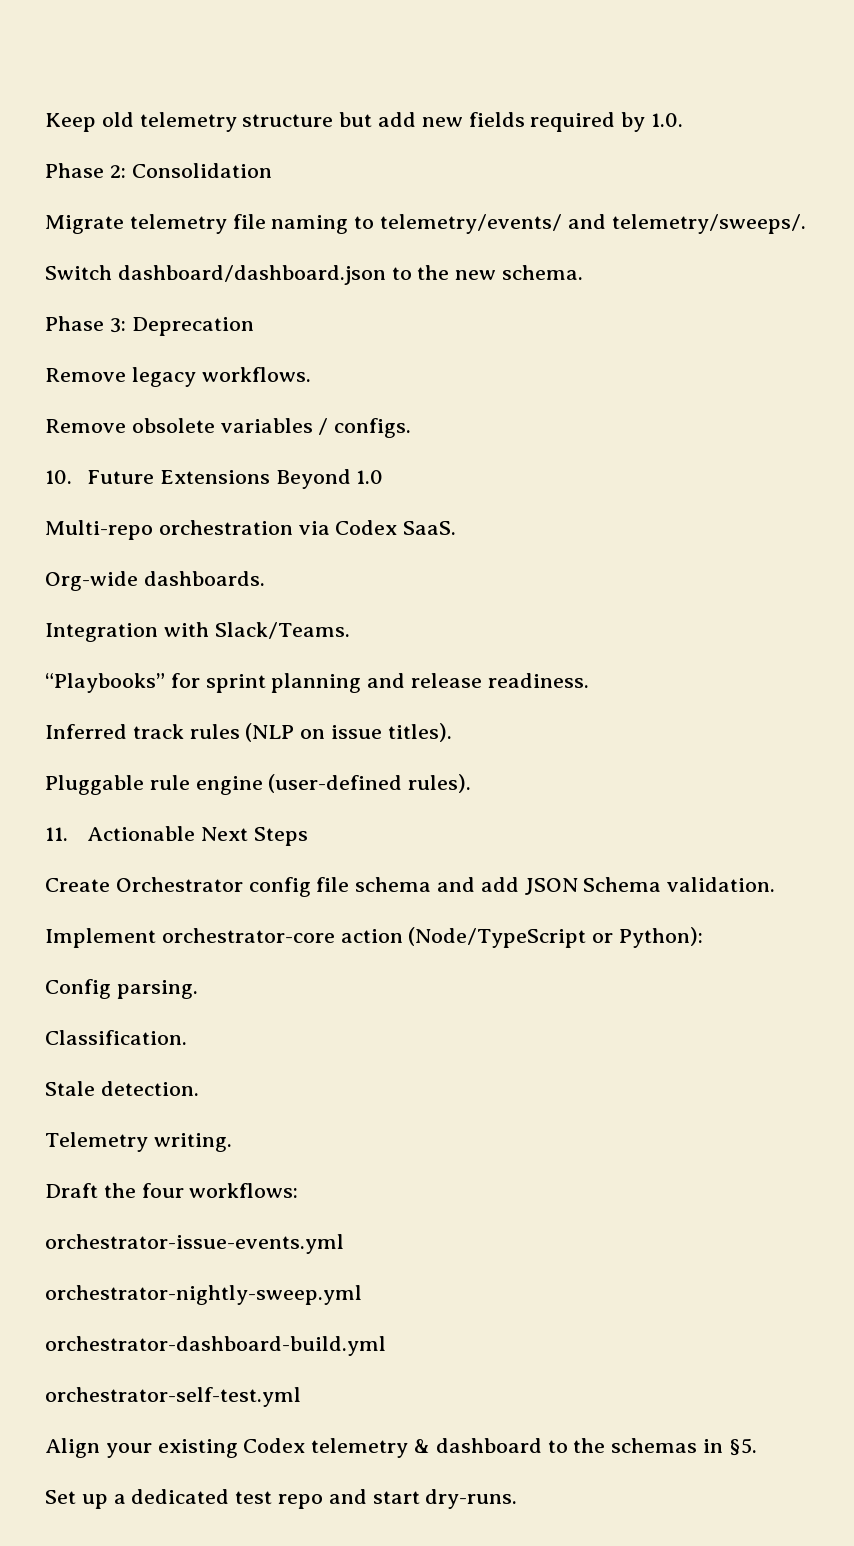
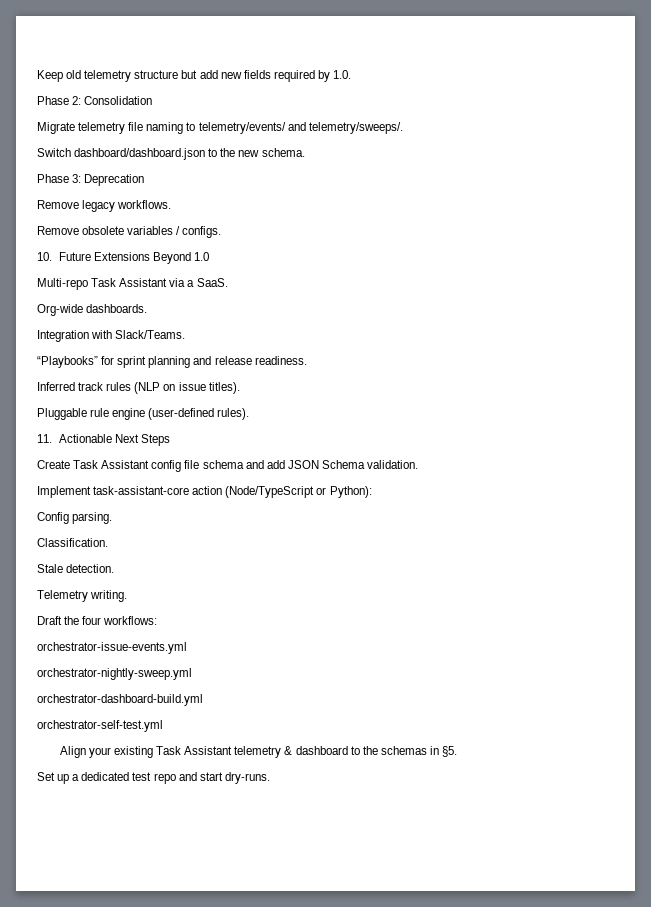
- Multi-repo orchestration via Codex SaaS.
+ Multi-repo Task Assistant via a SaaS.
- Create Orchestrator config file schema and add JSON Schema validation.
+ Create Task Assistant config file schema and add JSON Schema validation.
- Implement orchestrator-core action (Node/TypeScript or Python):
+ Implement task-assistant-core action (Node/TypeScript or Python):
- Align your existing Codex telemetry & dashboard to the schemas in §5.
+ Align your existing Task Assistant telemetry & dashboard to the schemas in §5.

